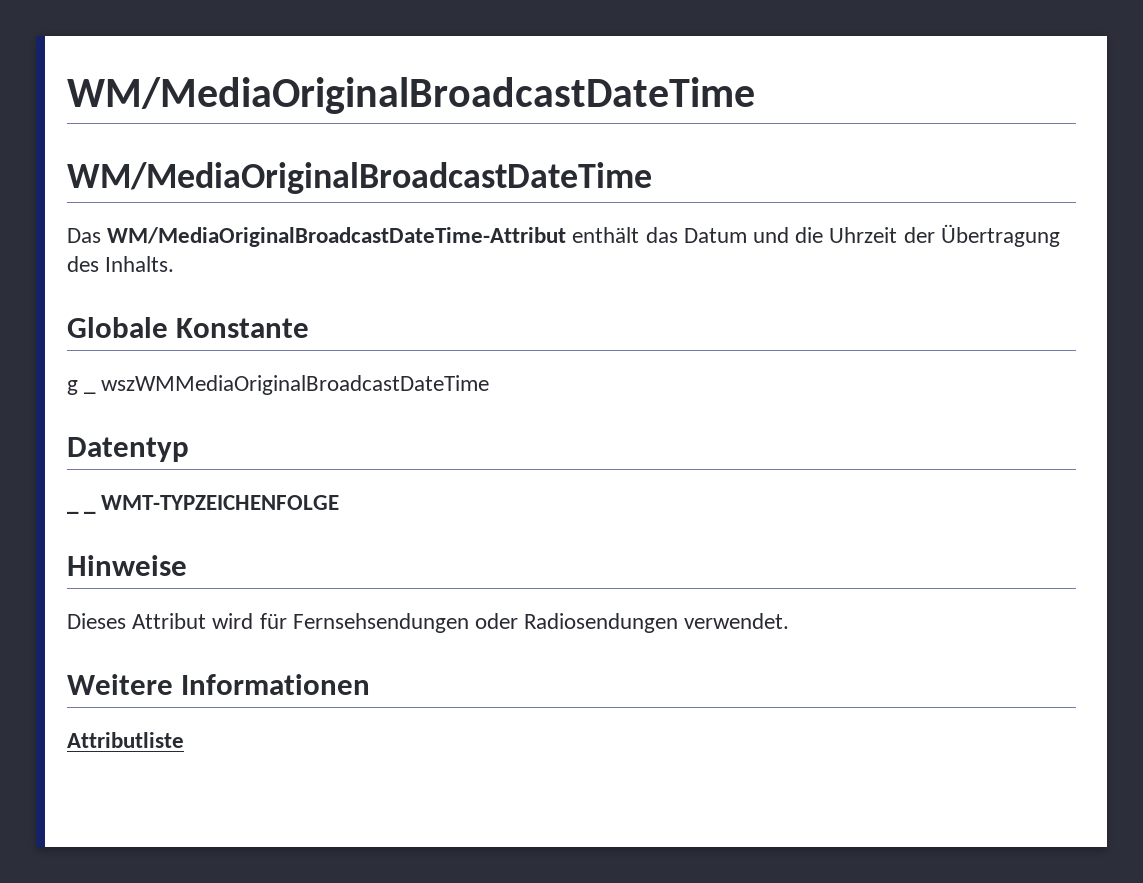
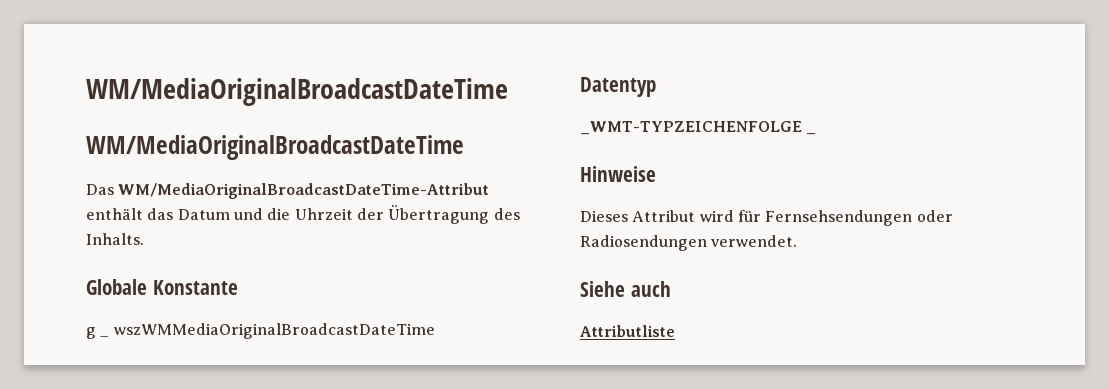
- _ _ WMT-TYPZEICHENFOLGE
+ _WMT-TYPZEICHENFOLGE _
- Weitere Informationen
+ Siehe auch

